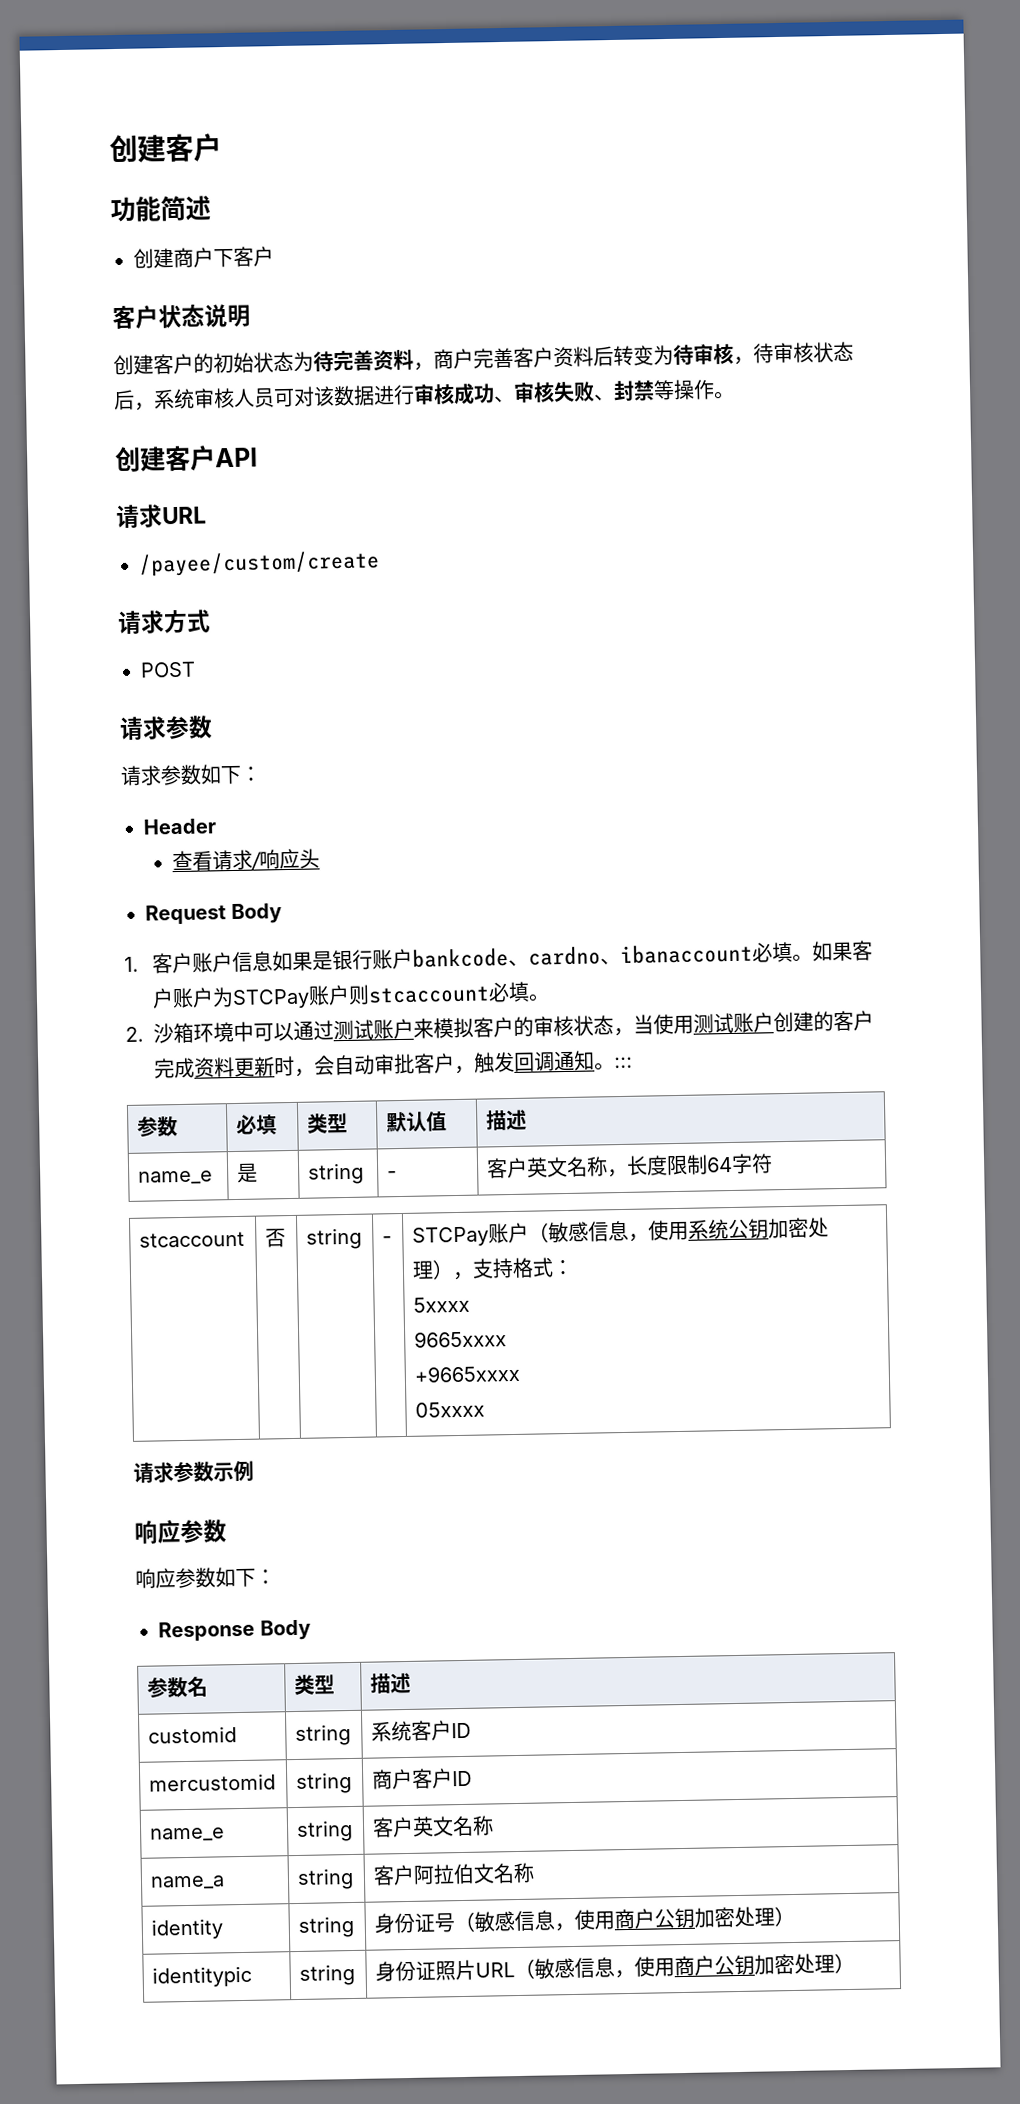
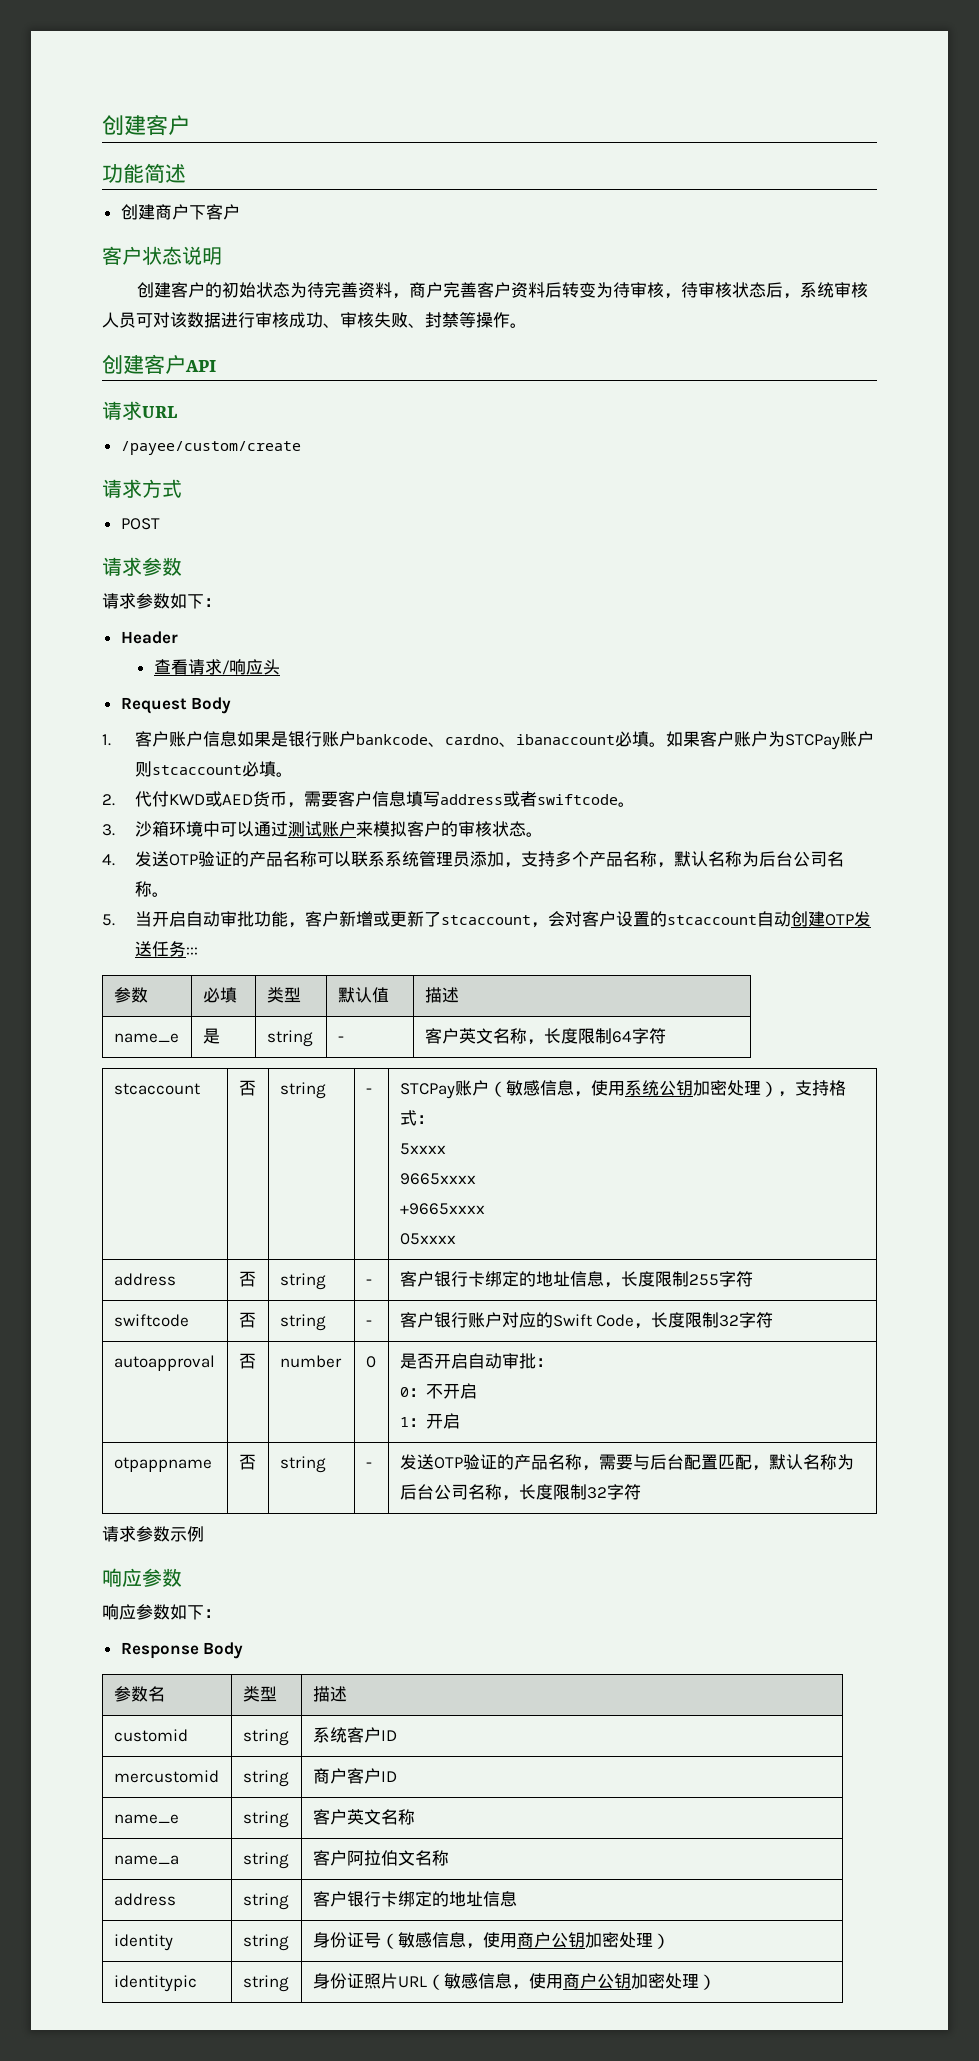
- 2.沙箱环境中可以通过测试账户来模拟客户的审核状态，当使用测试账户创建的客户完成资料更新时，会自动审批客户，触发回调通知。:::
+ 2.代付KWD或AED货币，需要客户信息填写address或者swiftcode。
+ 3.沙箱环境中可以通过测试账户来模拟客户的审核状态。
+ 4.发送OTP验证的产品名称可以联系系统管理员添加，支持多个产品名称，默认名称为后台公司名称。
+ 5.当开启自动审批功能，客户新增或更新了stcaccount，会对客户设置的stcaccount自动创建OTP发送任务:::
+ address | 否 | string | - | 客户银行卡绑定的地址信息，长度限制255字符
+ swiftcode | 否 | string | - | 客户银行账户对应的Swift Code，长度限制32字符
+ autoapproval | 否 | number | 0 | 是否开启自动审批：
+ 0：不开启
+ 1：开启
+ otpappname | 否 | string | - | 发送OTP验证的产品名称，需要与后台配置匹配，默认名称为后台公司名称，长度限制32字符
+ address | string | 客户银行卡绑定的地址信息

